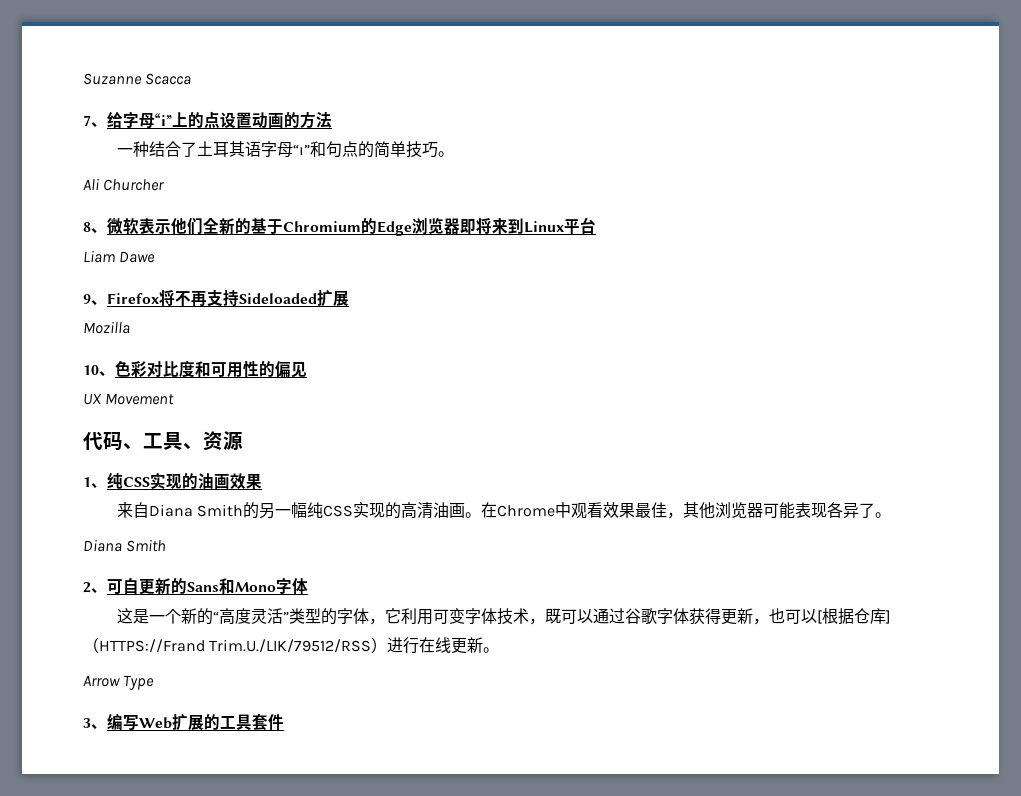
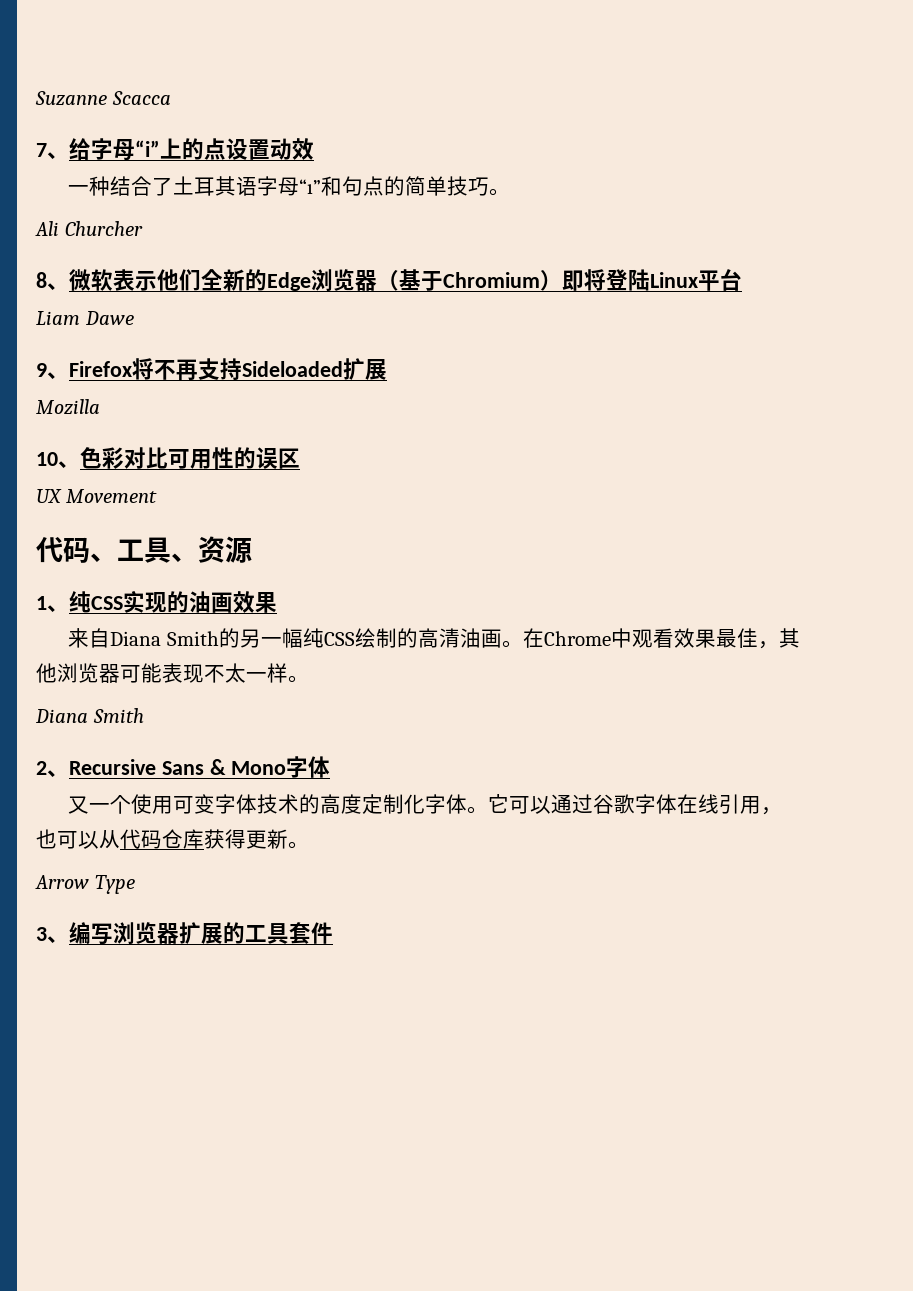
- 7、给字母“i”上的点设置动画的方法
+ 7、给字母“i”上的点设置动效
- 8、微软表示他们全新的基于Chromium的Edge浏览器即将来到Linux平台
+ 8、微软表示他们全新的Edge浏览器（基于Chromium）即将登陆Linux平台
- 10、色彩对比度和可用性的偏见
+ 10、色彩对比可用性的误区
- 来自Diana Smith的另一幅纯CSS实现的高清油画。
+ 来自Diana Smith的另一幅纯CSS绘制的高清油画。
- 在Chrome中观看效果最佳，其他浏览器可能表现各异了。
+ 在Chrome中观看效果最佳，其他浏览器可能表现不太一样。
- 2、可自更新的Sans和Mono字体
- 这是一个新的“高度灵活”类型的字体，它利用可变字体技术，既可以通过谷歌字体获得更新，也可以[根据仓库]（HTTPS://Frand Trim.U./LIK/79512/RSS）进行在线更新。
+ 2、Recursive Sans & Mono字体
+ 又一个使用可变字体技术的高度定制化字体。它可以通过谷歌字体在线引用，也可以从代码仓库获得更新。
- 3、编写Web扩展的工具套件
+ 3、编写浏览器扩展的工具套件

